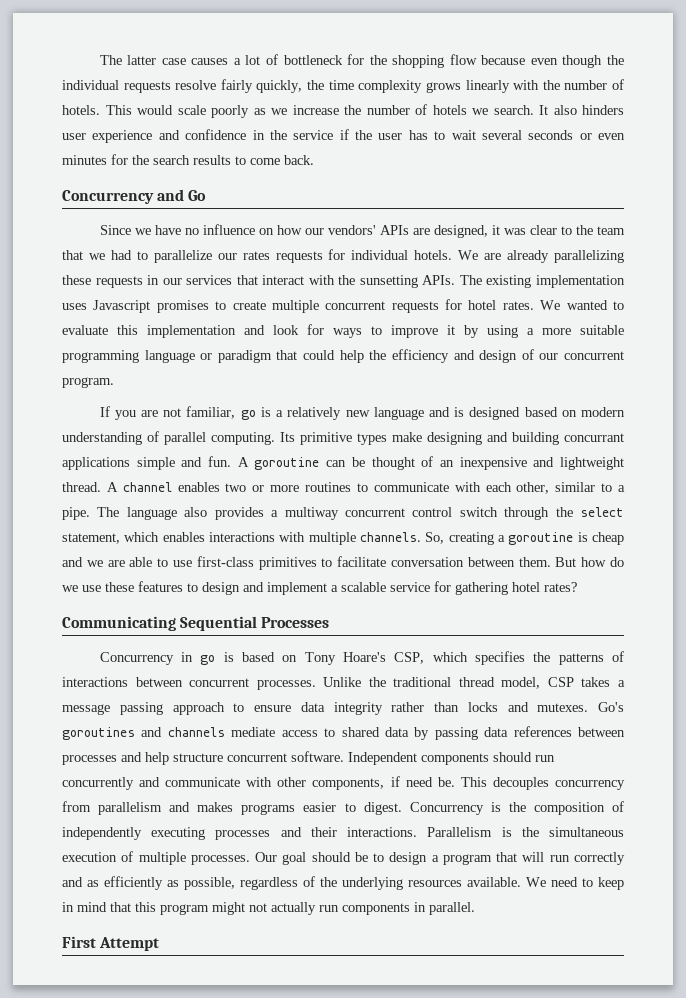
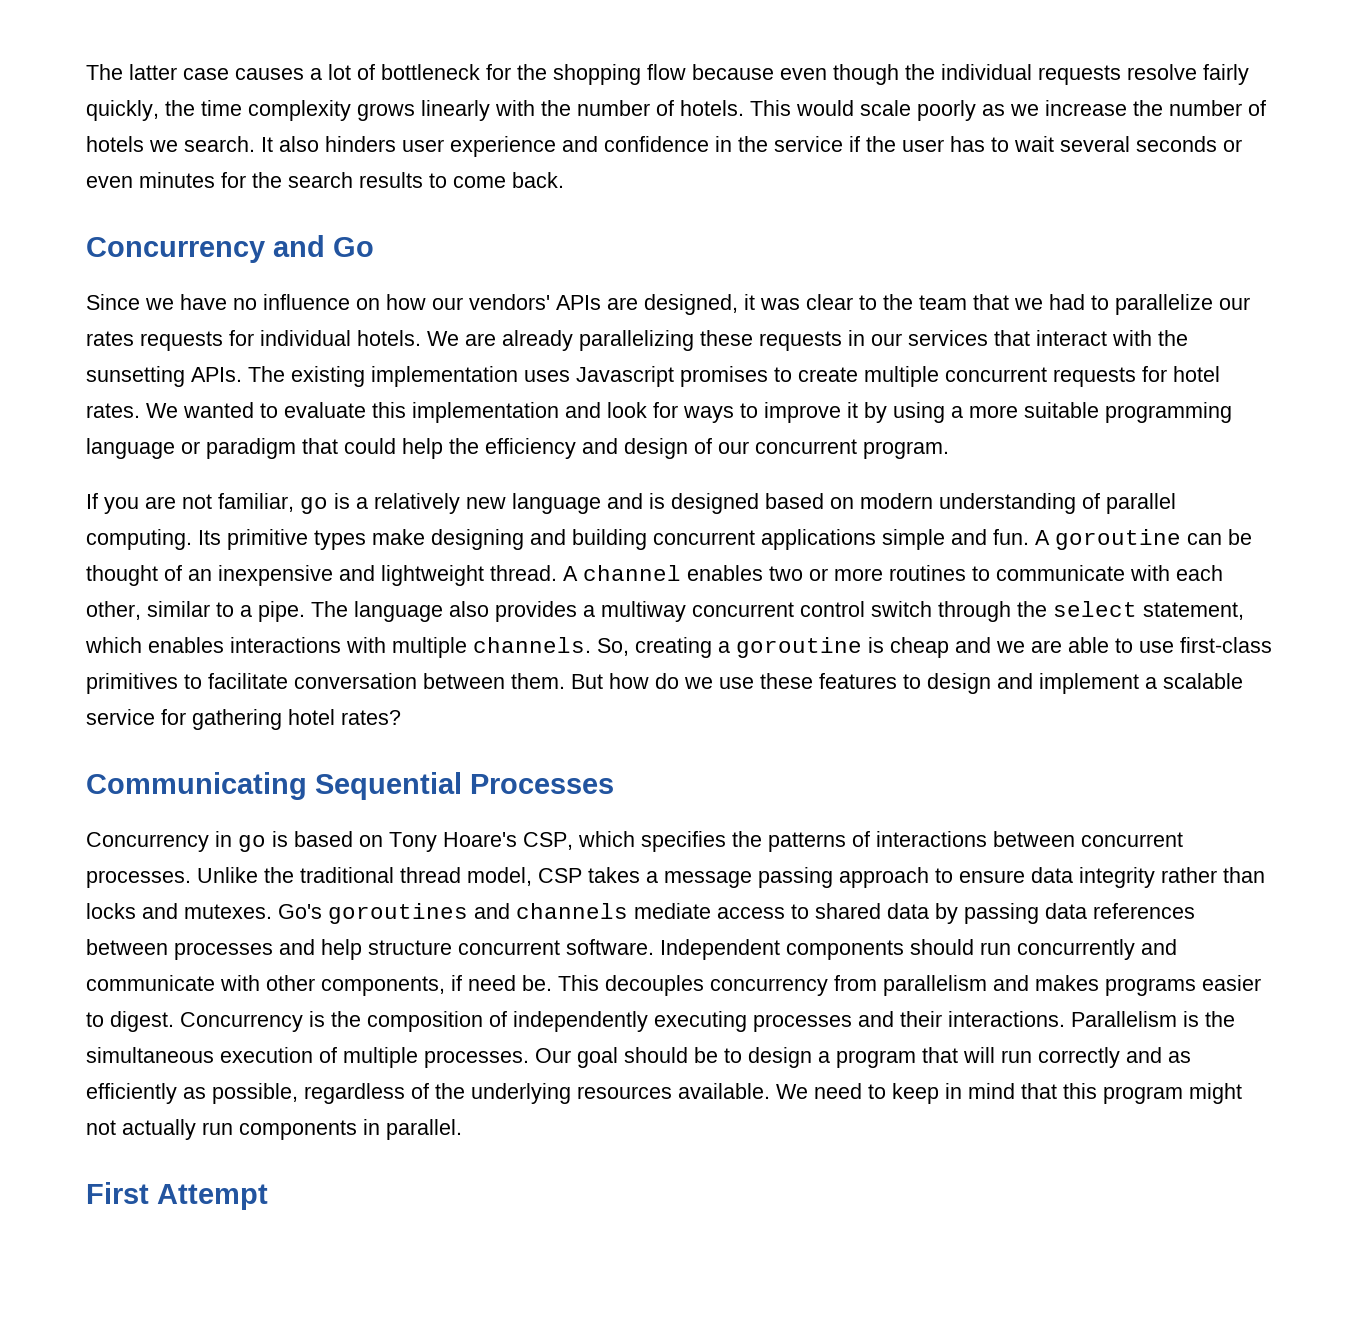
- Its primitive types make designing and building concurrant applications simple and fun.
+ Its primitive types make designing and building concurrent applications simple and fun.

